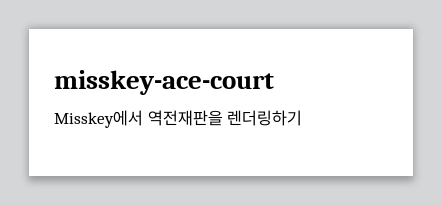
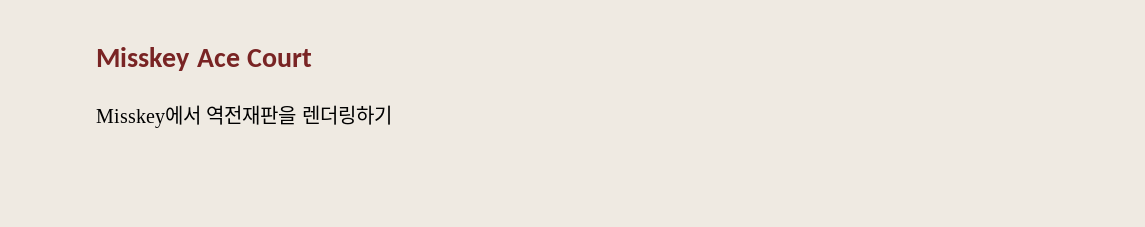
- misskey-ace-court
+ Misskey Ace Court

